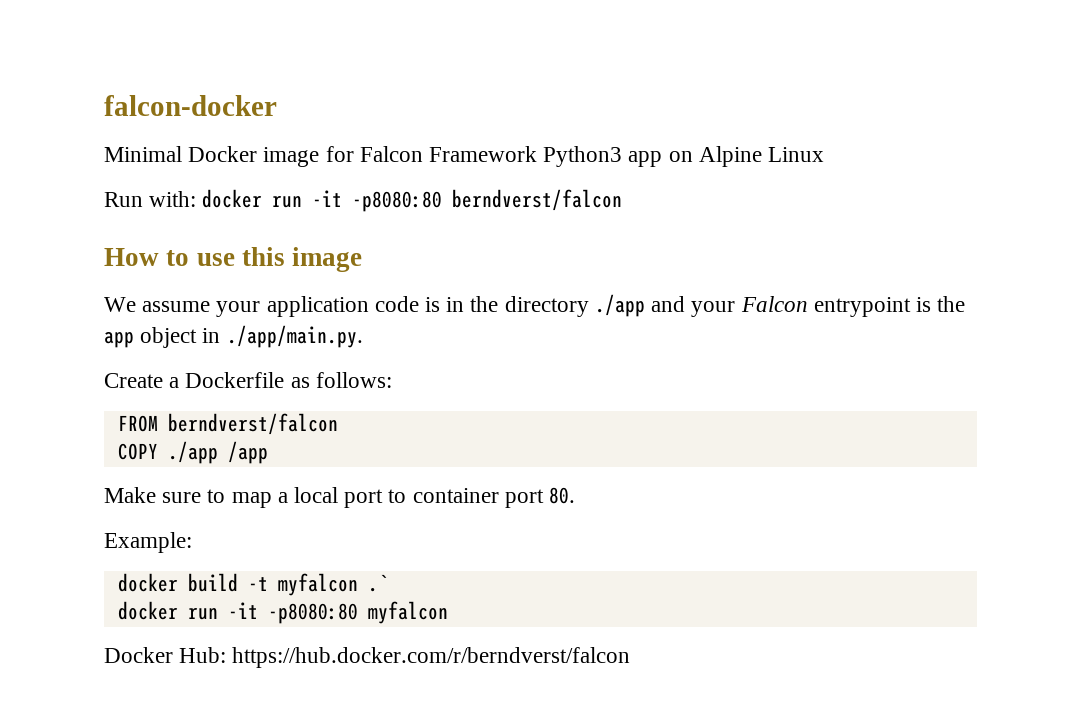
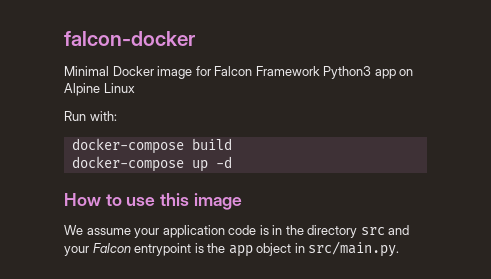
- Run with: docker run -it -p8080:80 berndverst/falcon
+ Run with:
+ docker-compose build
+ docker-compose up -d
- We assume your application code is in the directory ./app and your Falcon entrypoint is the app object in ./app/main.py.
- Create a Dockerfile as follows:
- FROM berndverst/falcon
- COPY ./app /app
- Make sure to map a local port to container port 80.
- Example:
- docker build -t myfalcon .`
- docker run -it -p8080:80 myfalcon
- Docker Hub: https://hub.docker.com/r/berndverst/falcon
+ We assume your application code is in the directory src and your Falcon entrypoint is the app object in src/main.py.

